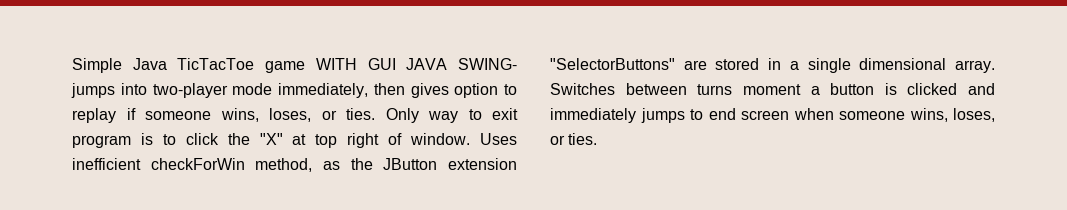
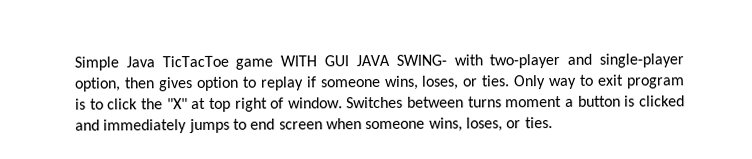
- Simple Java TicTacToe game WITH GUI JAVA SWING- jumps into two-player mode immediately, then gives option to replay if someone wins, loses, or ties.
+ Simple Java TicTacToe game WITH GUI JAVA SWING- with two-player and single-player option, then gives option to replay if someone wins, loses, or ties.
- Uses inefficient checkForWin method, as the JButton extension "SelectorButtons" are stored in a single dimensional array.

